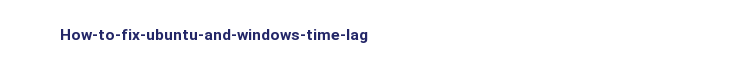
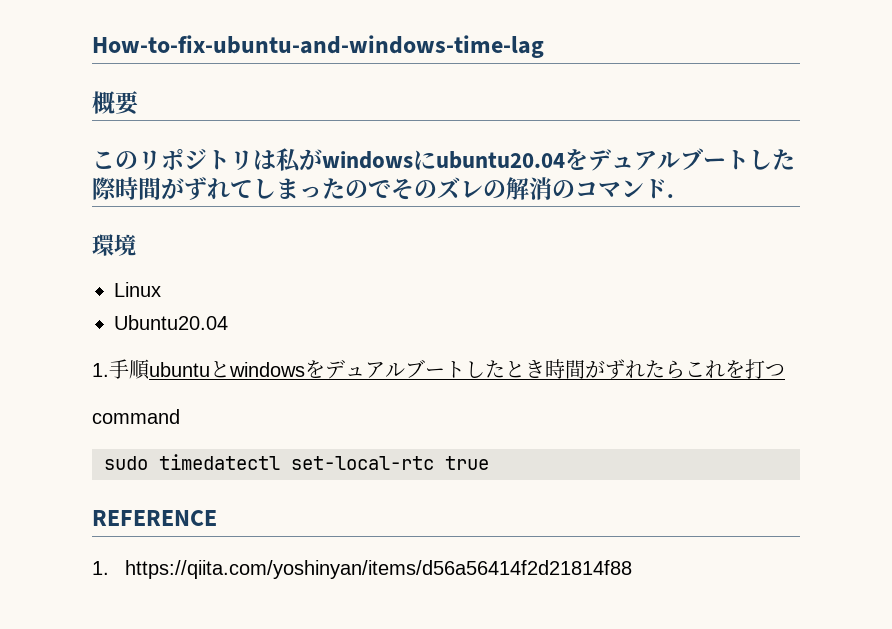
+ 概要
+ このリポジトリは私がwindowsにubuntu20.04をデュアルブートした際時間がずれてしまったのでそのズレの解消のコマンド．
+ 環境
+ Linux
+ Ubuntu20.04
+ 1.手順ubuntuとwindowsをデュアルブートしたとき時間がずれたらこれを打つ
+ command
+ sudo timedatectl set-local-rtc true
+ REFERENCE
+ 1. https://qiita.com/yoshinyan/items/d56a56414f2d21814f88

